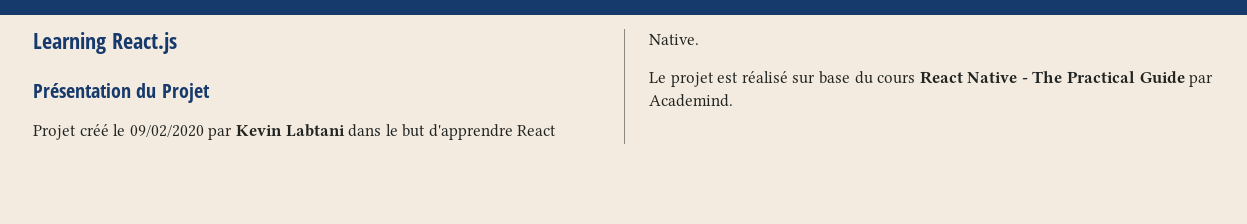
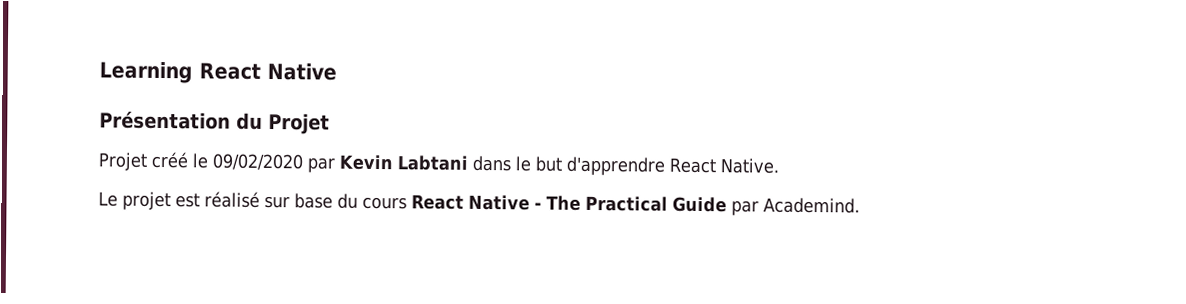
- Learning React.js
+ Learning React Native

